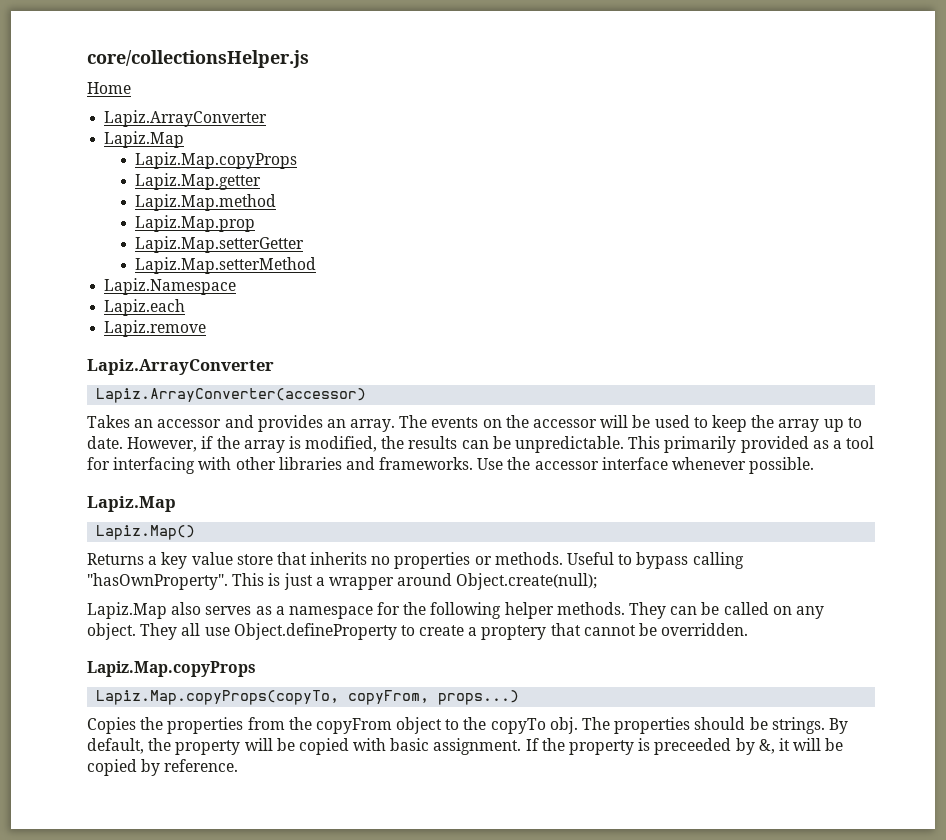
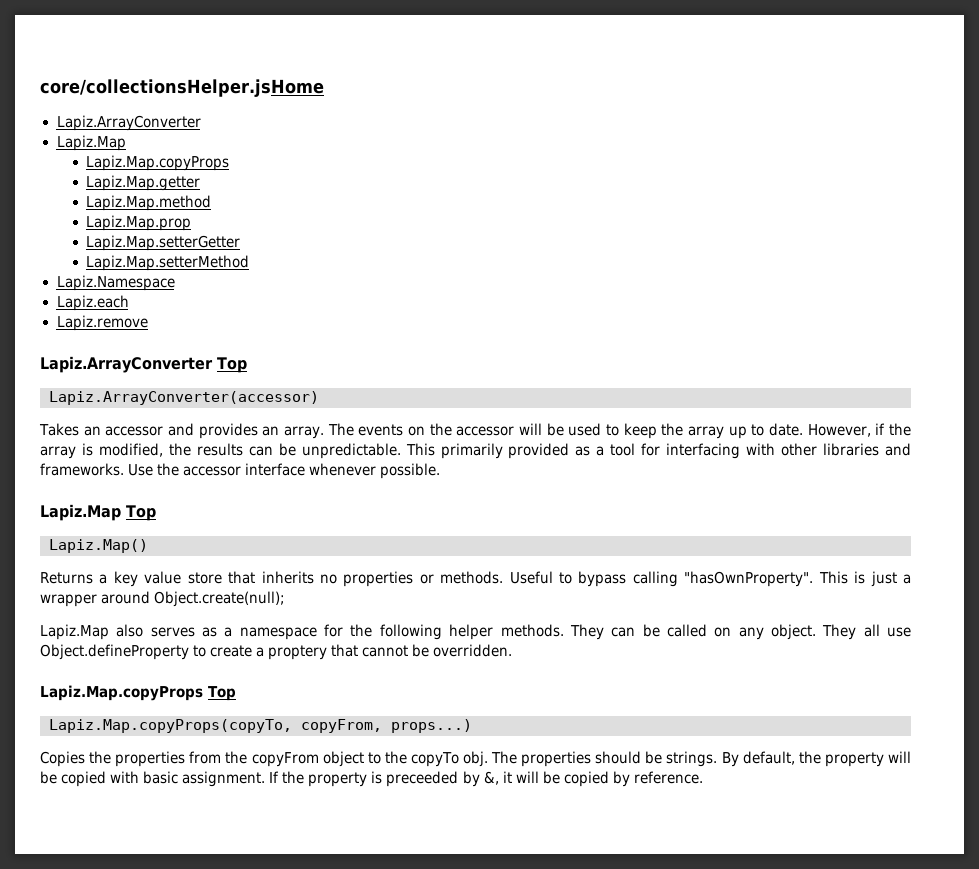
- core/collectionsHelper.js
- Home
+ core/collectionsHelper.jsHome
  Lapiz.remove
- Lapiz.ArrayConverter
+ Lapiz.ArrayConverter Top
  Use the accessor interface whenever possible.
- Lapiz.Map
+ Lapiz.Map Top
  They all use Object.defineProperty to create a proptery that cannot be overridden.
- Lapiz.Map.copyProps
+ Lapiz.Map.copyProps Top

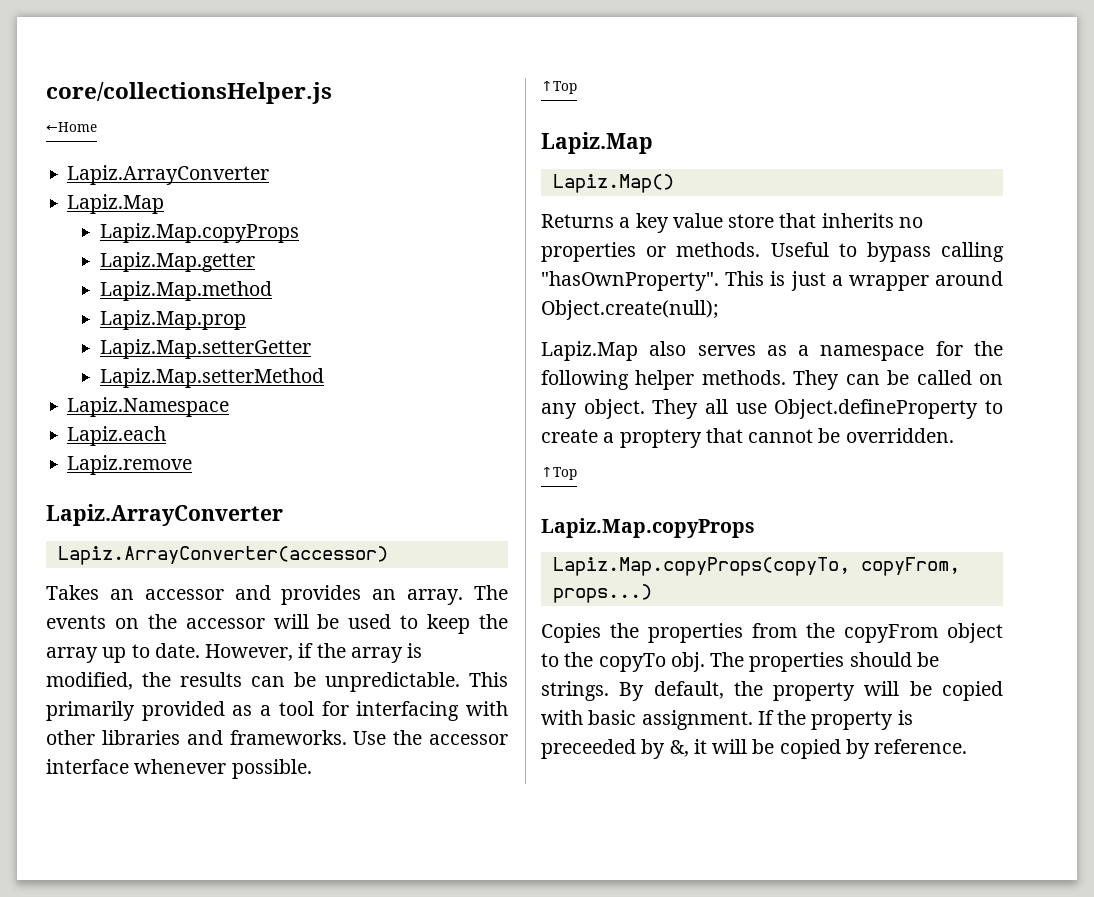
- core/collectionsHelper.jsHome
+ core/collectionsHelper.js
+ ←Home
  Lapiz.remove
- Lapiz.ArrayConverter Top
+ Lapiz.ArrayConverter
  Use the accessor interface whenever possible.
- Lapiz.Map Top
+ ↑Top
+ Lapiz.Map
  They all use Object.defineProperty to create a proptery that cannot be overridden.
- Lapiz.Map.copyProps Top
+ ↑Top
+ Lapiz.Map.copyProps

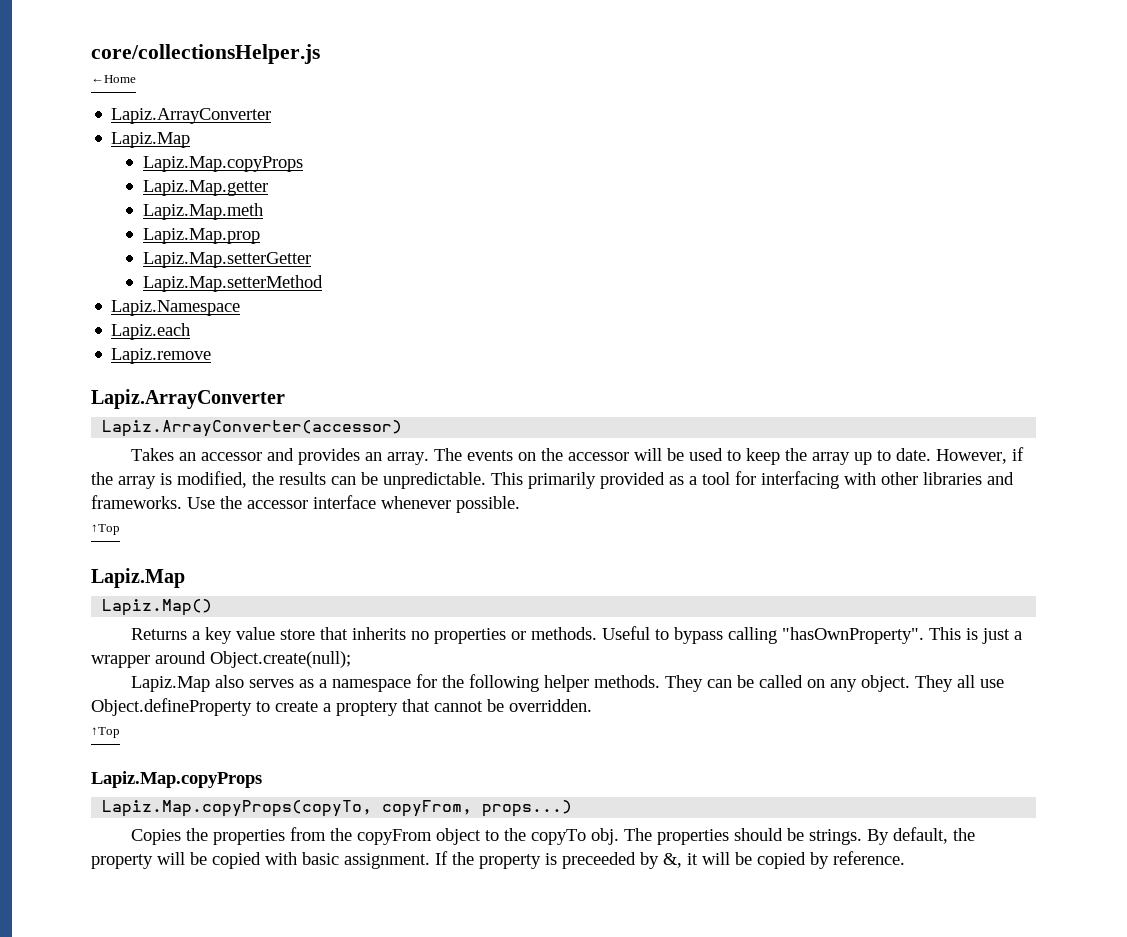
- Lapiz.Map.method
+ Lapiz.Map.meth

